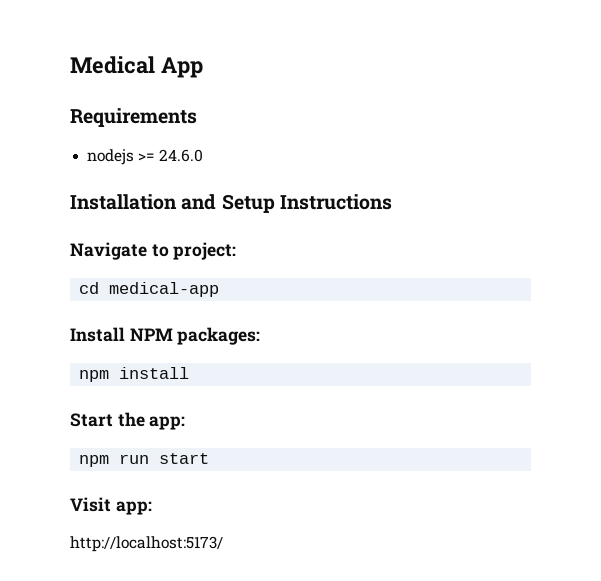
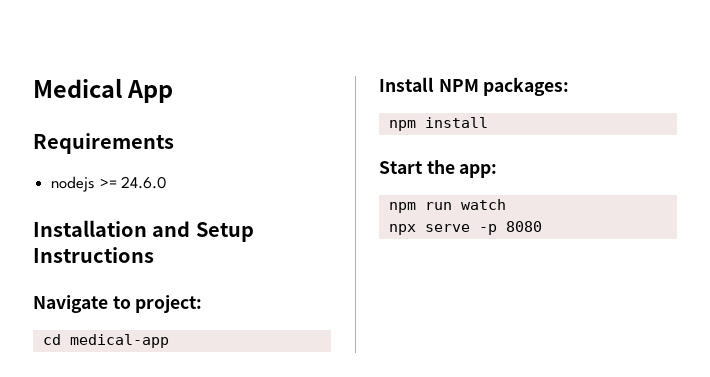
- npm run start
- Visit app:
- http://localhost:5173/
+ npm run watch
+ npx serve -p 8080

